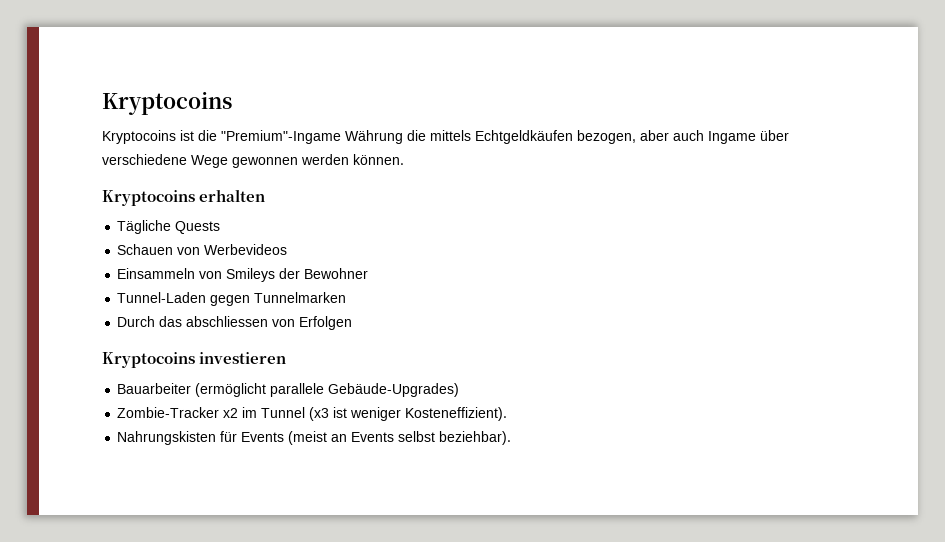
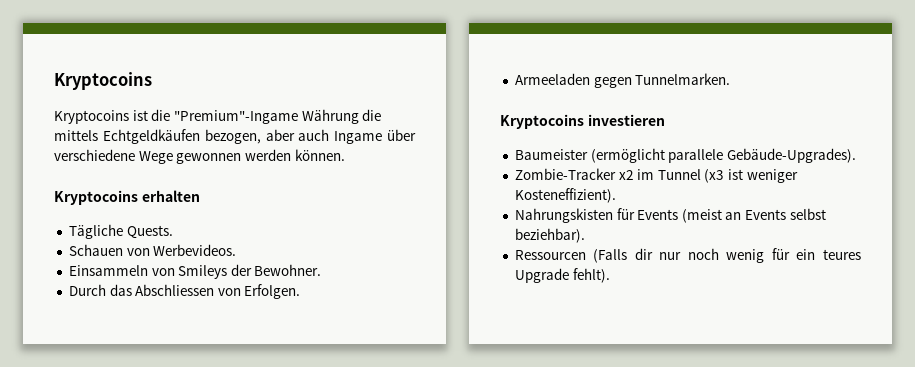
- Tägliche Quests
+ Tägliche Quests.
- Schauen von Werbevideos
+ Schauen von Werbevideos.
- Einsammeln von Smileys der Bewohner
- Tunnel-Laden gegen Tunnelmarken
- Durch das abschliessen von Erfolgen
+ Einsammeln von Smileys der Bewohner.
+ Durch das Abschliessen von Erfolgen.
+ Armeeladen gegen Tunnelmarken.
- Bauarbeiter (ermöglicht parallele Gebäude-Upgrades)
+ Baumeister (ermöglicht parallele Gebäude-Upgrades).
+ Ressourcen (Falls dir nur noch wenig für ein teures Upgrade fehlt).

